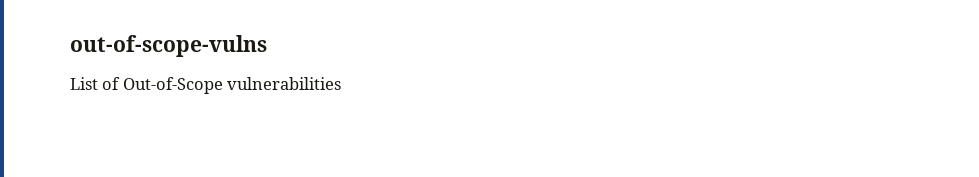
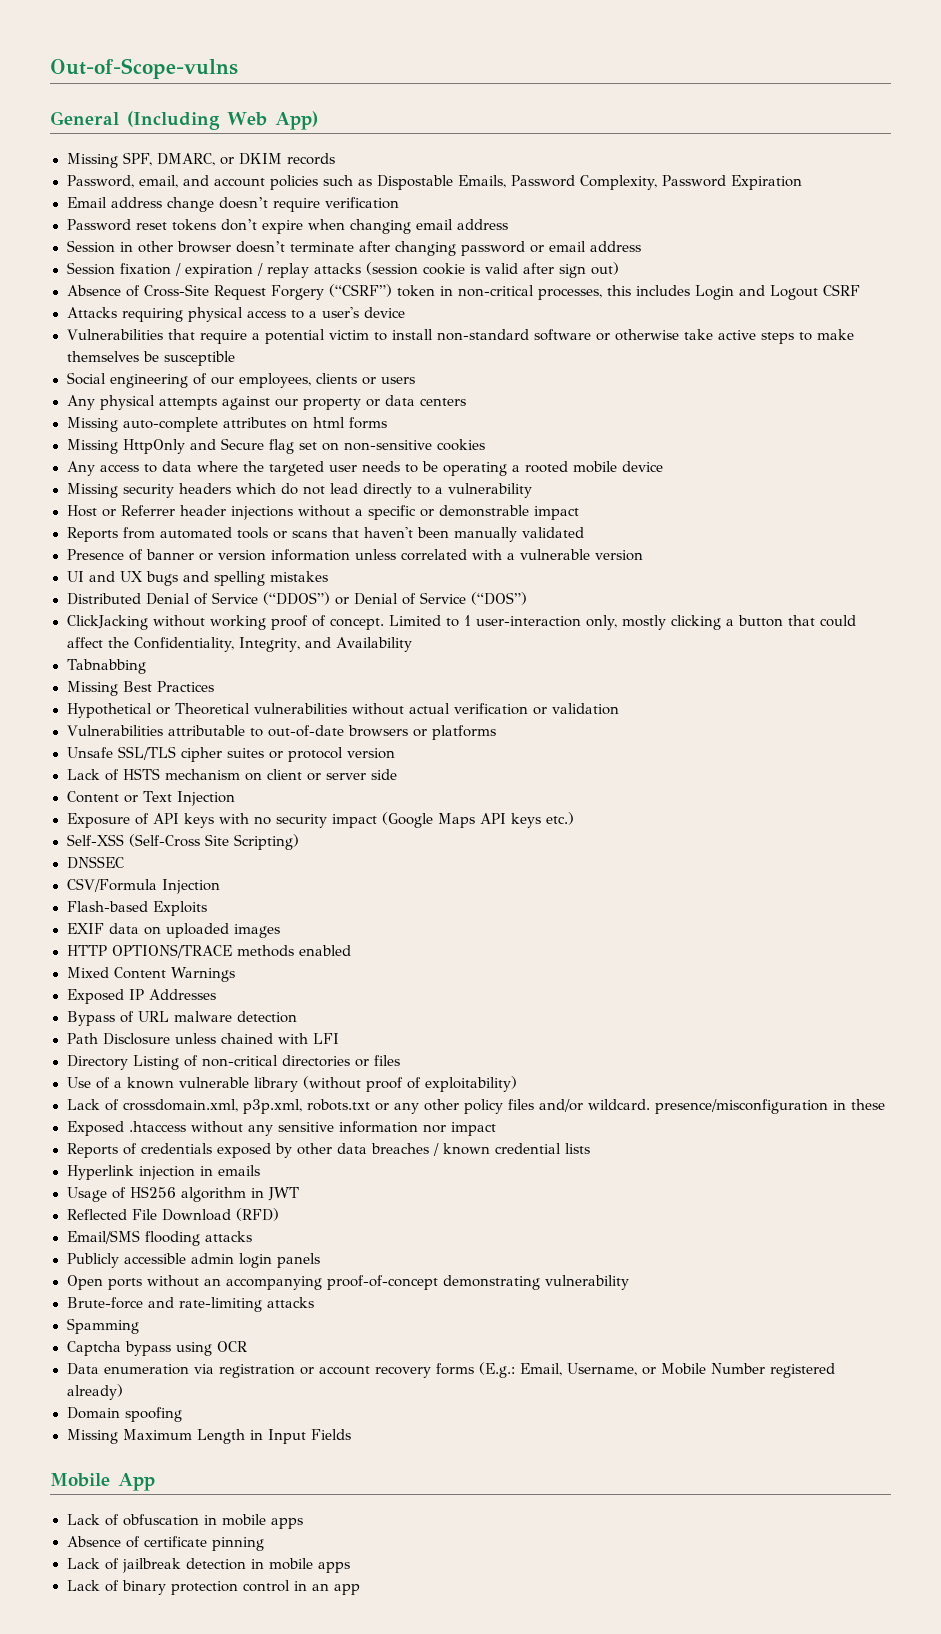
- out-of-scope-vulns
- List of Out-of-Scope vulnerabilities
+ Out-of-Scope-vulns
+ General (Including Web App)
+ Missing SPF, DMARC, or DKIM records
+ Password, email, and account policies such as Dispostable Emails, Password Complexity, Password Expiration
+ Email address change doesn’t require verification
+ Password reset tokens don’t expire when changing email address
+ Session in other browser doesn’t terminate after changing password or email address
+ Session fixation / expiration / replay attacks (session cookie is valid after sign out)
+ Absence of Cross-Site Request Forgery (“CSRF”) token in non-critical processes, this includes Login and Logout CSRF
+ Attacks requiring physical access to a user's device
+ Vulnerabilities that require a potential victim to install non-standard software or otherwise take active steps to make themselves be susceptible
+ Social engineering of our employees, clients or users
+ Any physical attempts against our property or data centers
+ Missing auto-complete attributes on html forms
+ Missing HttpOnly and Secure flag set on non-sensitive cookies
+ Any access to data where the targeted user needs to be operating a rooted mobile device
+ Missing security headers which do not lead directly to a vulnerability
+ Host or Referrer header injections without a specific or demonstrable impact
+ Reports from automated tools or scans that haven't been manually validated
+ Presence of banner or version information unless correlated with a vulnerable version
+ UI and UX bugs and spelling mistakes
+ Distributed Denial of Service (“DDOS”) or Denial of Service (“DOS”)
+ ClickJacking without working proof of concept. Limited to 1 user-interaction only, mostly clicking a button that could affect the Confidentiality, Integrity, and Availability
+ Tabnabbing
+ Missing Best Practices
+ Hypothetical or Theoretical vulnerabilities without actual verification or validation
+ Vulnerabilities attributable to out-of-date browsers or platforms
+ Unsafe SSL/TLS cipher suites or protocol version
+ Lack of HSTS mechanism on client or server side
+ Content or Text Injection
+ Exposure of API keys with no security impact (Google Maps API keys etc.)
+ Self-XSS (Self-Cross Site Scripting)
+ DNSSEC
+ CSV/Formula Injection
+ Flash-based Exploits
+ EXIF data on uploaded images
+ HTTP OPTIONS/TRACE methods enabled
+ Mixed Content Warnings
+ Exposed IP Addresses
+ Bypass of URL malware detection
+ Path Disclosure unless chained with LFI
+ Directory Listing of non-critical directories or files
+ Use of a known vulnerable library (without proof of exploitability)
+ Lack of crossdomain.xml, p3p.xml, robots.txt or any other policy files and/or wildcard. presence/misconfiguration in these
+ Exposed .htaccess without any sensitive information nor impact
+ Reports of credentials exposed by other data breaches / known credential lists
+ Hyperlink injection in emails
+ Usage of HS256 algorithm in JWT
+ Reflected File Download (RFD)
+ Email/SMS flooding attacks
+ Publicly accessible admin login panels
+ Open ports without an accompanying proof-of-concept demonstrating vulnerability
+ Brute-force and rate-limiting attacks
+ Spamming
+ Captcha bypass using OCR
+ Data enumeration via registration or account recovery forms (E.g.: Email, Username, or Mobile Number registered already)
+ Domain spoofing
+ Missing Maximum Length in Input Fields
+ Mobile App
+ Lack of obfuscation in mobile apps
+ Absence of certificate pinning
+ Lack of jailbreak detection in mobile apps
+ Lack of binary protection control in an app

